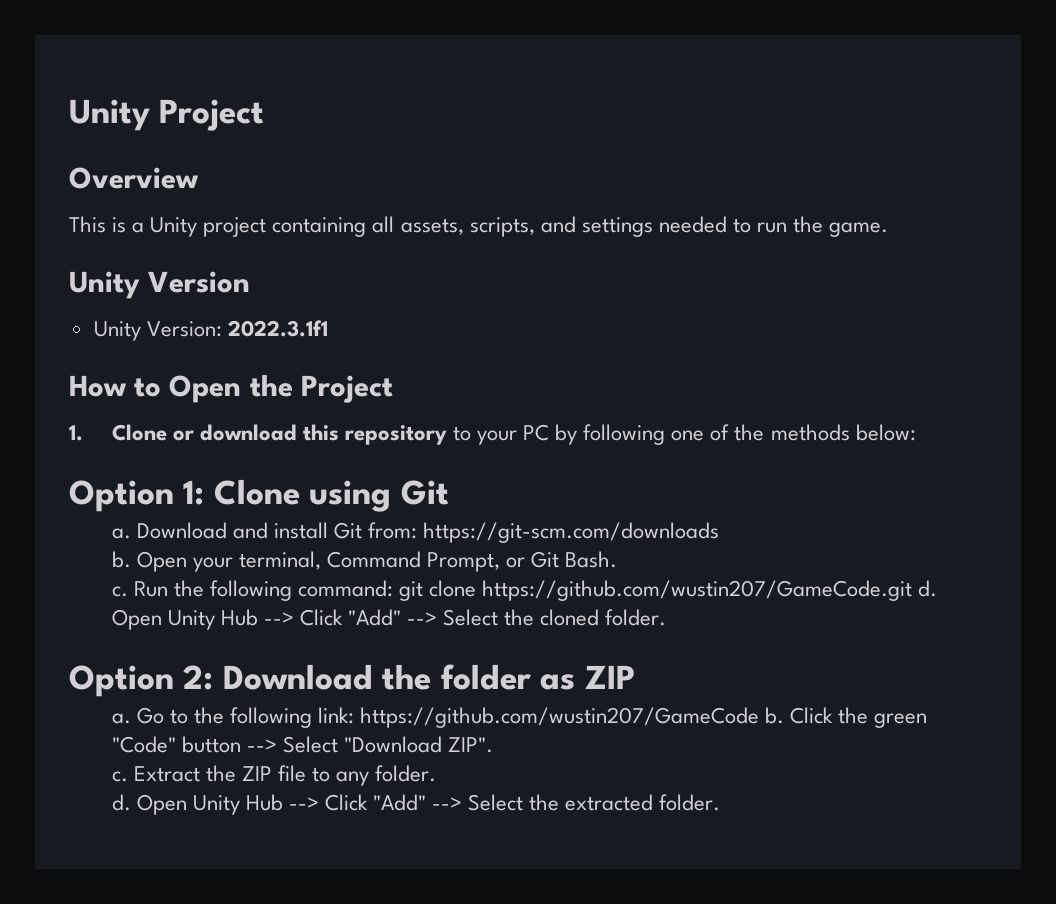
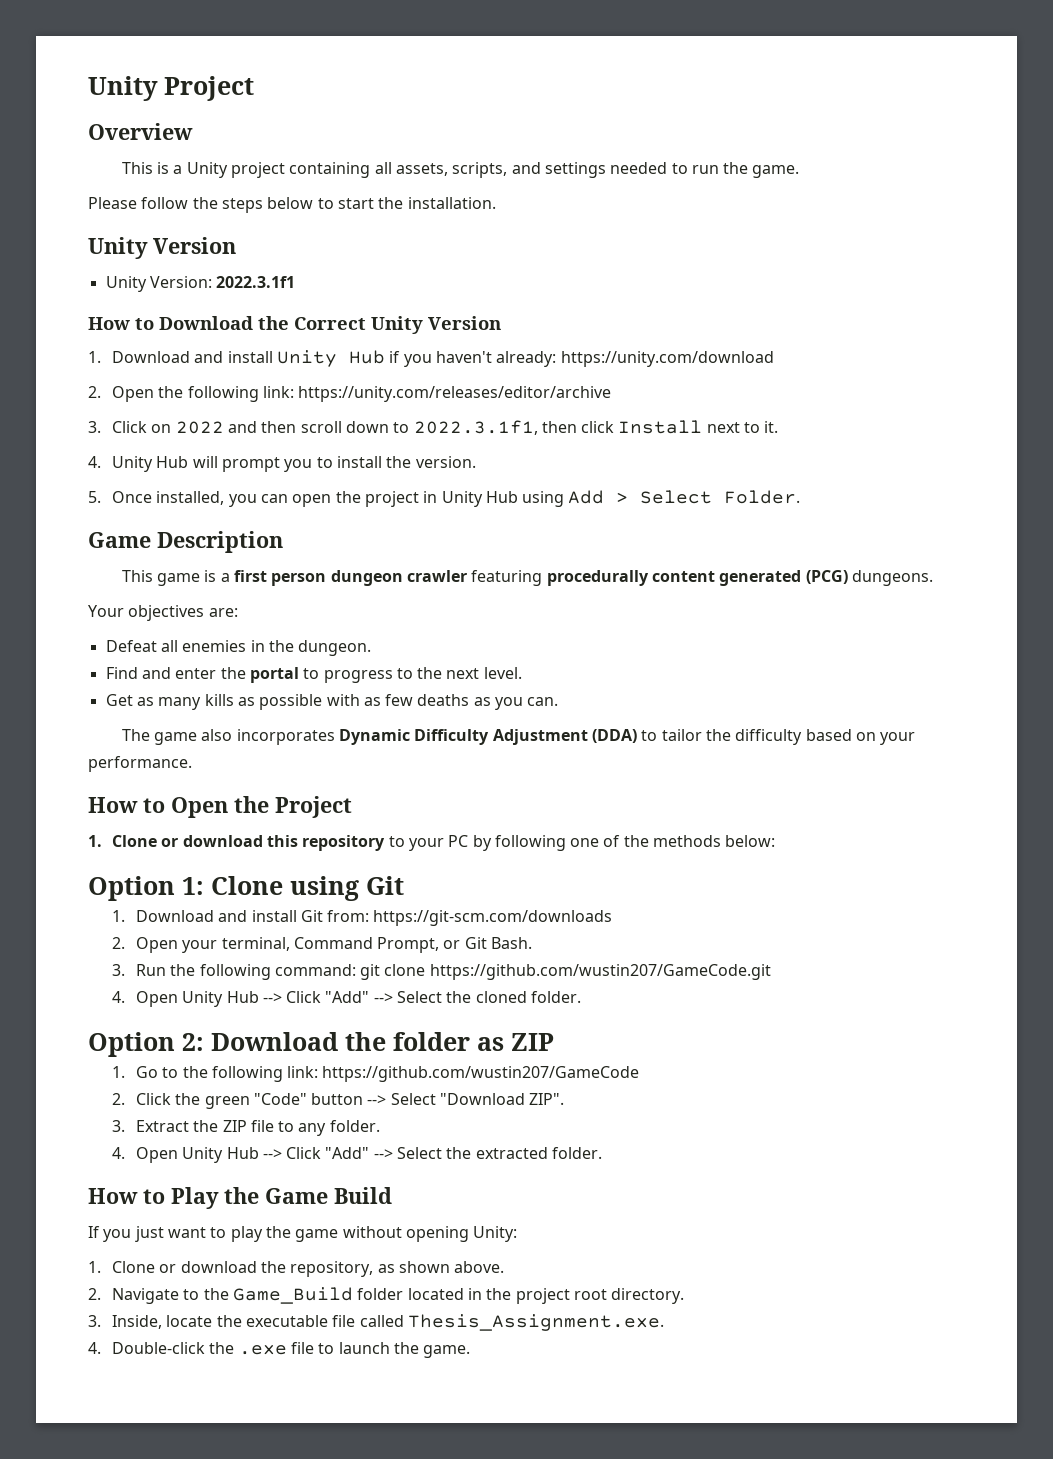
+ Please follow the steps below to start the installation.
+ How to Download the Correct Unity Version
+ 1. Download and install Unity Hub if you haven't already: https://unity.com/download
+ 2. Open the following link: https://unity.com/releases/editor/archive
+ 3. Click on 2022 and then scroll down to 2022.3.1f1, then click Install next to it.
+ 4. Unity Hub will prompt you to install the version.
+ 5. Once installed, you can open the project in Unity Hub using Add > Select Folder.
+ Game Description
+ This game is a first person dungeon crawler featuring procedurally content generated (PCG) dungeons.
+ Your objectives are:
+ Defeat all enemies in the dungeon.
+ Find and enter the portal to progress to the next level.
+ Get as many kills as possible with as few deaths as you can.
+ The game also incorporates Dynamic Difficulty Adjustment (DDA) to tailor the difficulty based on your performance.
- a. Download and install Git from: https://git-scm.com/downloads
+ 1. Download and install Git from: https://git-scm.com/downloads
- b. Open your terminal, Command Prompt, or Git Bash.
+ 2. Open your terminal, Command Prompt, or Git Bash.
- c. Run the following command: git clone https://github.com/wustin207/GameCode.git d. Open Unity Hub --> Click "Add" --> Select the cloned folder.
+ 3. Run the following command: git clone https://github.com/wustin207/GameCode.git
+ 4. Open Unity Hub --> Click "Add" --> Select the cloned folder.
- a. Go to the following link: https://github.com/wustin207/GameCode b. Click the green "Code" button --> Select "Download ZIP".
+ 1. Go to the following link: https://github.com/wustin207/GameCode
+ 2. Click the green "Code" button --> Select "Download ZIP".
- c. Extract the ZIP file to any folder.
+ 3. Extract the ZIP file to any folder.
- d. Open Unity Hub --> Click "Add" --> Select the extracted folder.
+ 4. Open Unity Hub --> Click "Add" --> Select the extracted folder.
+ How to Play the Game Build
+ If you just want to play the game without opening Unity:
+ 1. Clone or download the repository, as shown above.
+ 2. Navigate to the Game_Build folder located in the project root directory.
+ 3. Inside, locate the executable file called Thesis_Assignment.exe.
+ 4. Double-click the .exe file to launch the game.

